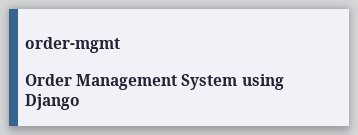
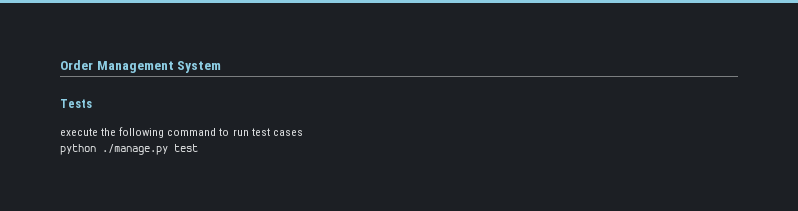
- order-mgmt
- Order Management System using Django
+ Order Management System
+ Tests
+ execute the following command to run test cases
+ python ./manage.py test

